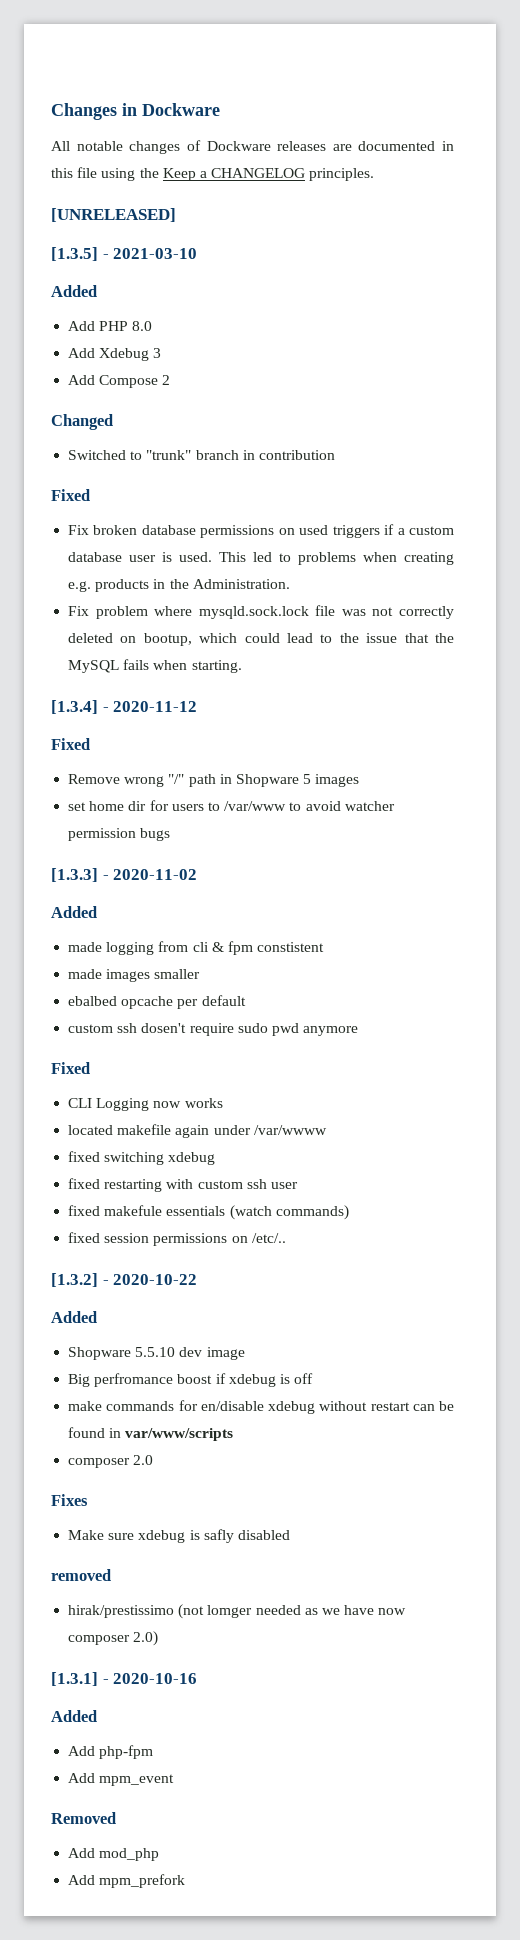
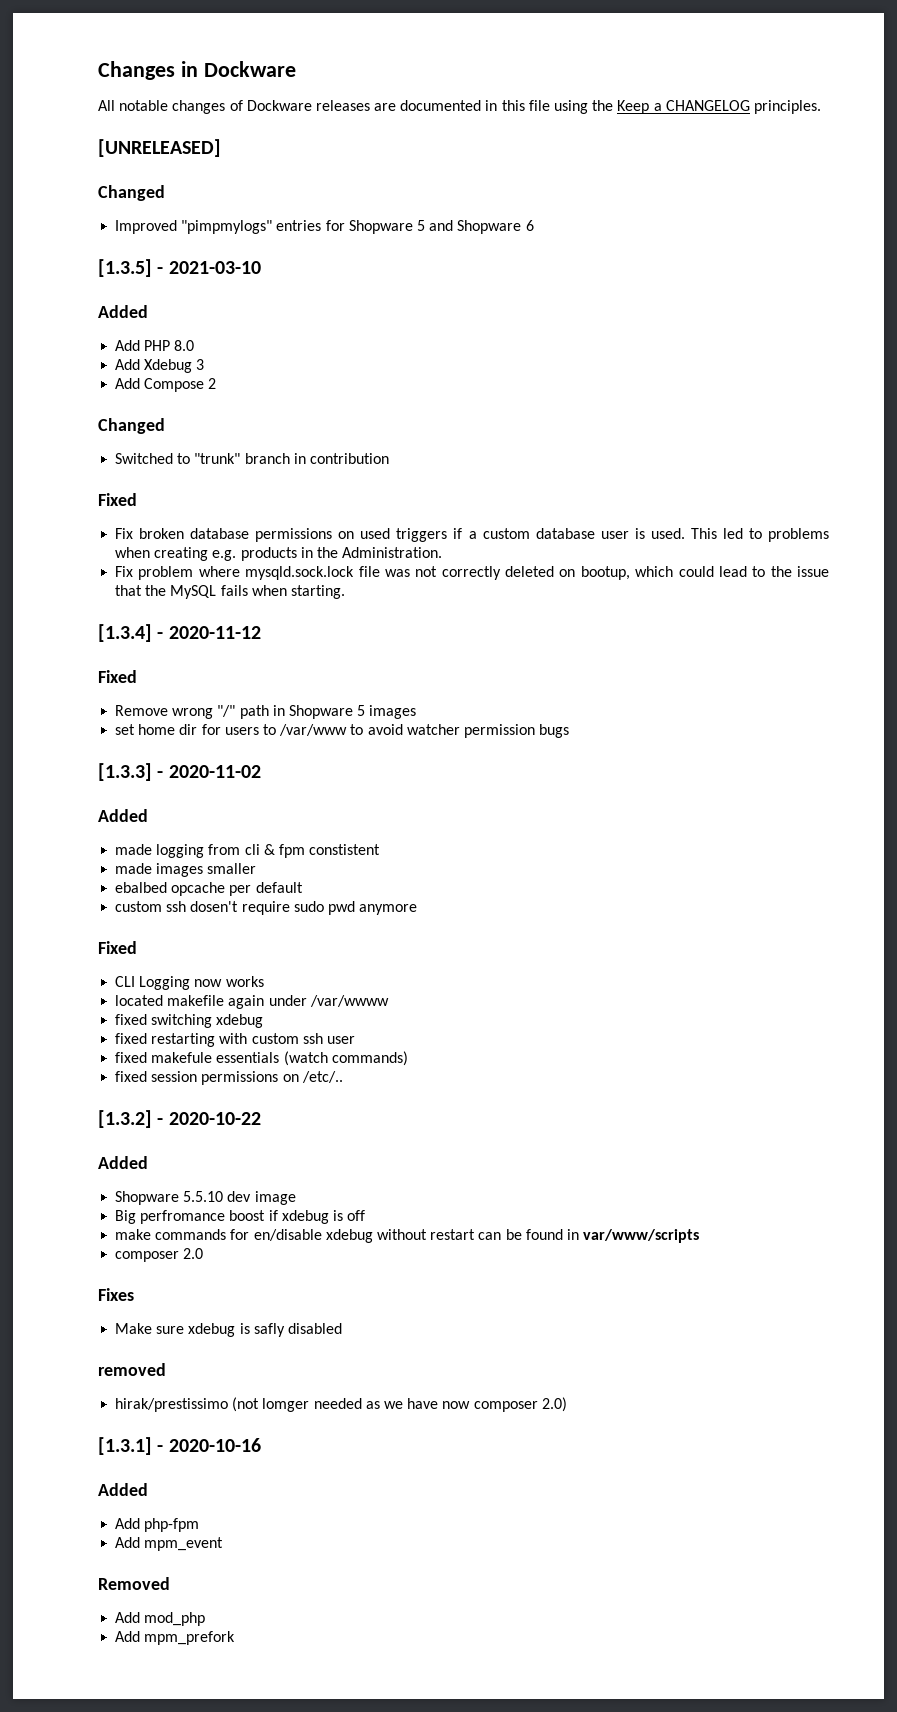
  [UNRELEASED]
+ Changed
+ Improved "pimpmylogs" entries for Shopware 5 and Shopware 6

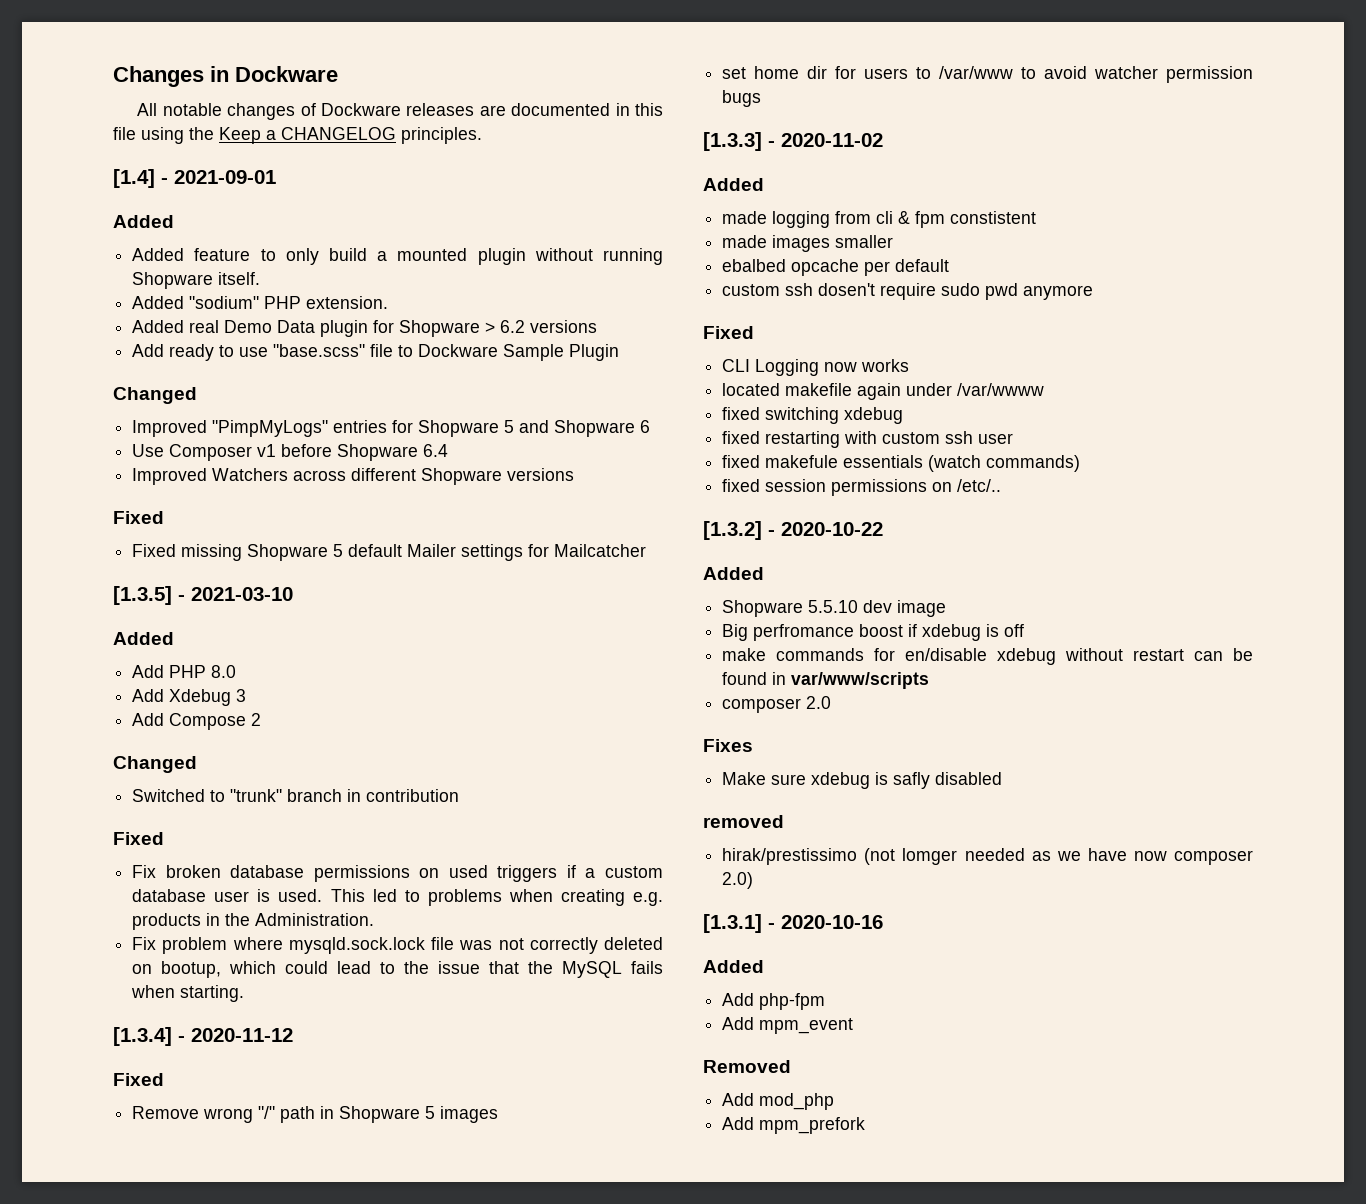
- [UNRELEASED]
+ [1.4] - 2021-09-01
+ Added
+ Added feature to only build a mounted plugin without running Shopware itself.
+ Added "sodium" PHP extension.
+ Added real Demo Data plugin for Shopware > 6.2 versions
+ Add ready to use "base.scss" file to Dockware Sample Plugin
- Improved "pimpmylogs" entries for Shopware 5 and Shopware 6
+ Improved "PimpMyLogs" entries for Shopware 5 and Shopware 6
+ Use Composer v1 before Shopware 6.4
+ Improved Watchers across different Shopware versions
+ Fixed
+ Fixed missing Shopware 5 default Mailer settings for Mailcatcher

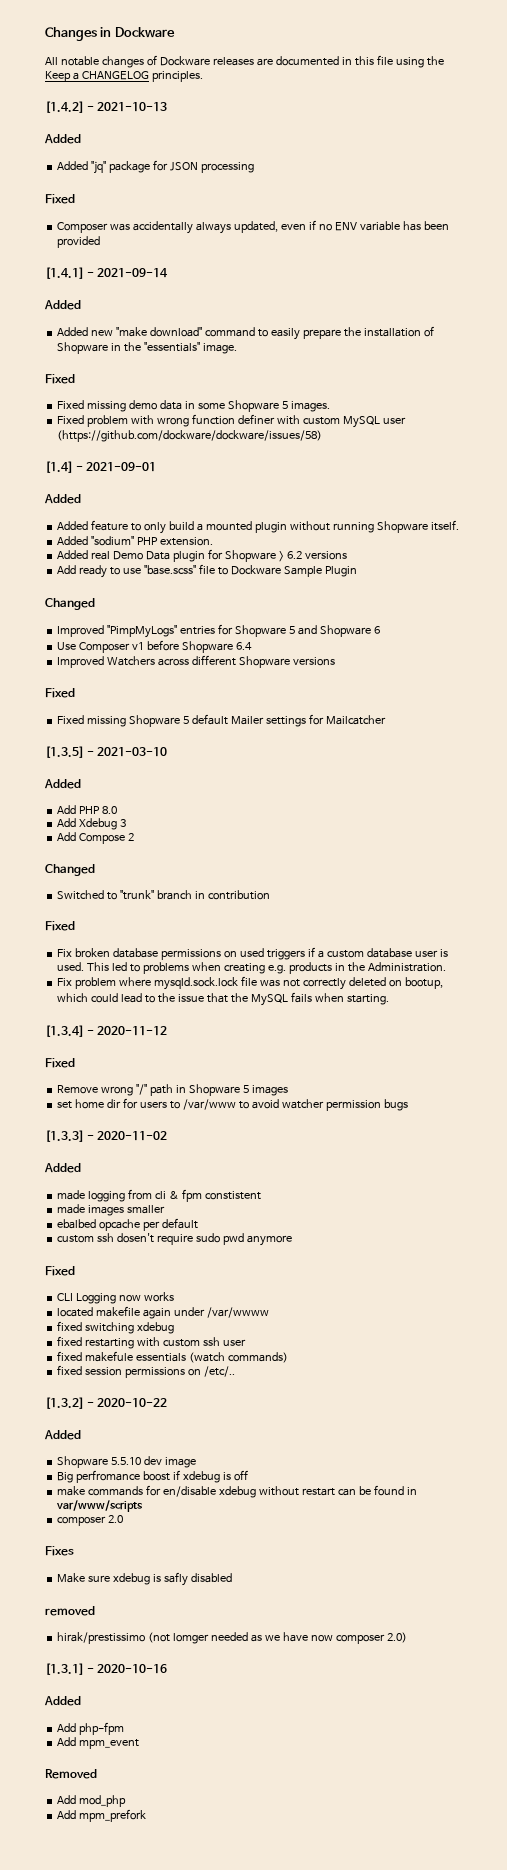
+ [1.4.2] - 2021-10-13
+ Added
+ Added "jq" package for JSON processing
+ Fixed
+ Composer was accidentally always updated, even if no ENV variable has been provided
+ [1.4.1] - 2021-09-14
+ Added
+ Added new "make download" command to easily prepare the installation of Shopware in the "essentials" image.
+ Fixed
+ Fixed missing demo data in some Shopware 5 images.
+ Fixed problem with wrong function definer with custom MySQL user (https://github.com/dockware/dockware/issues/58)

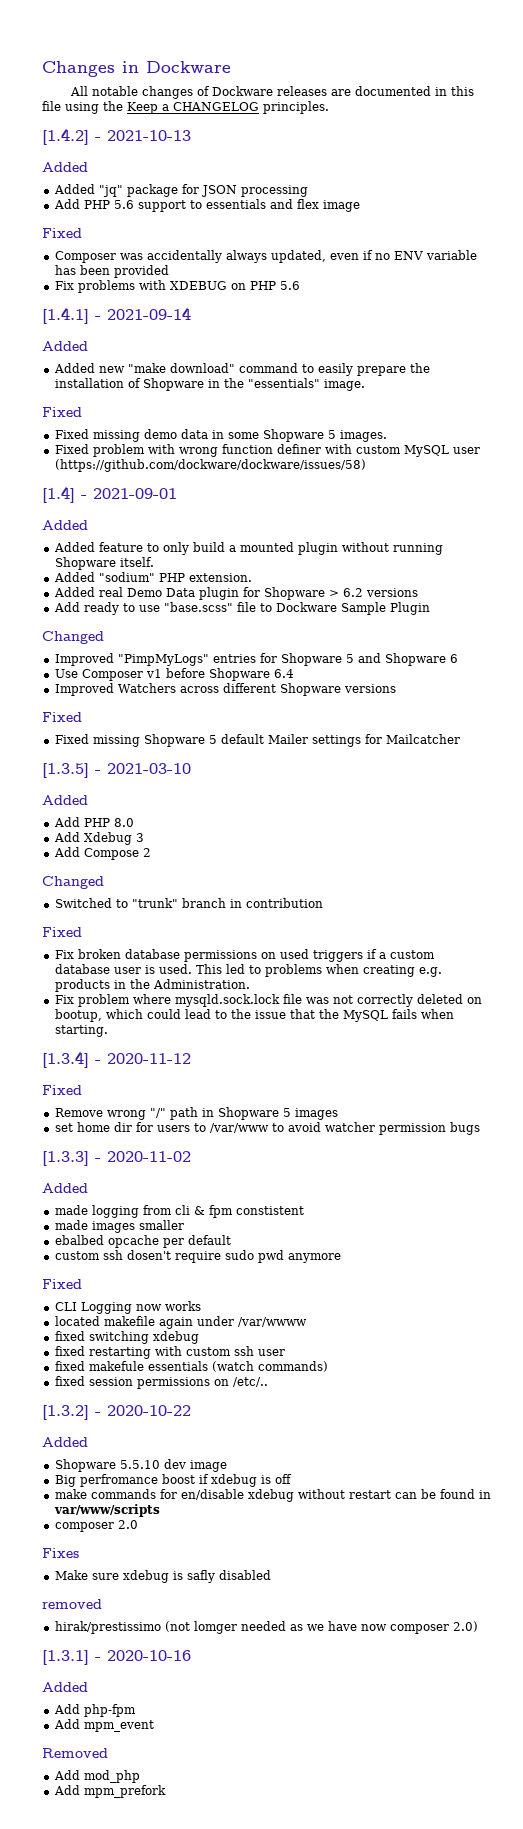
+ Add PHP 5.6 support to essentials and flex image
+ Fix problems with XDEBUG on PHP 5.6

